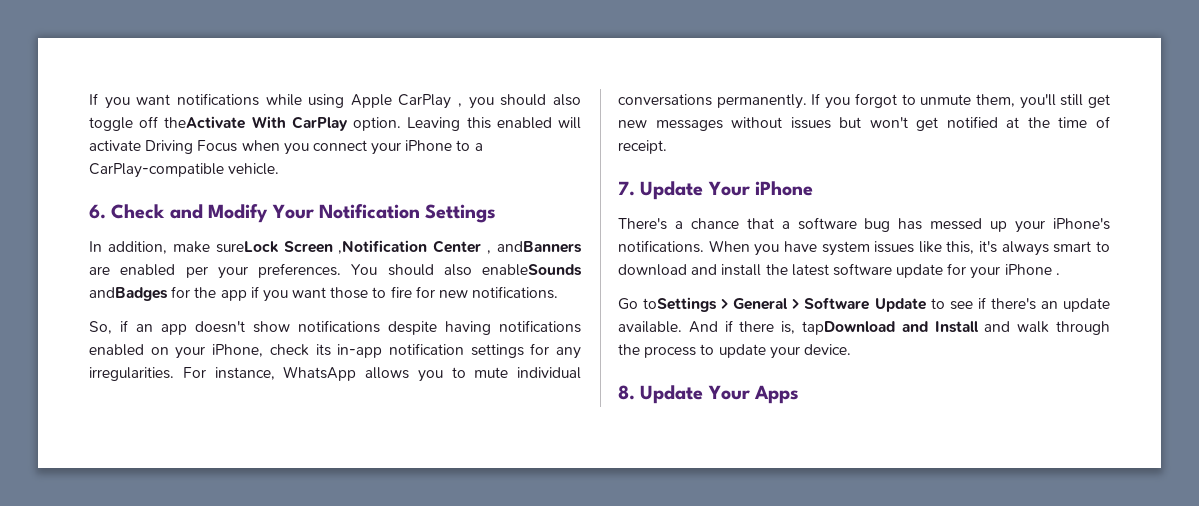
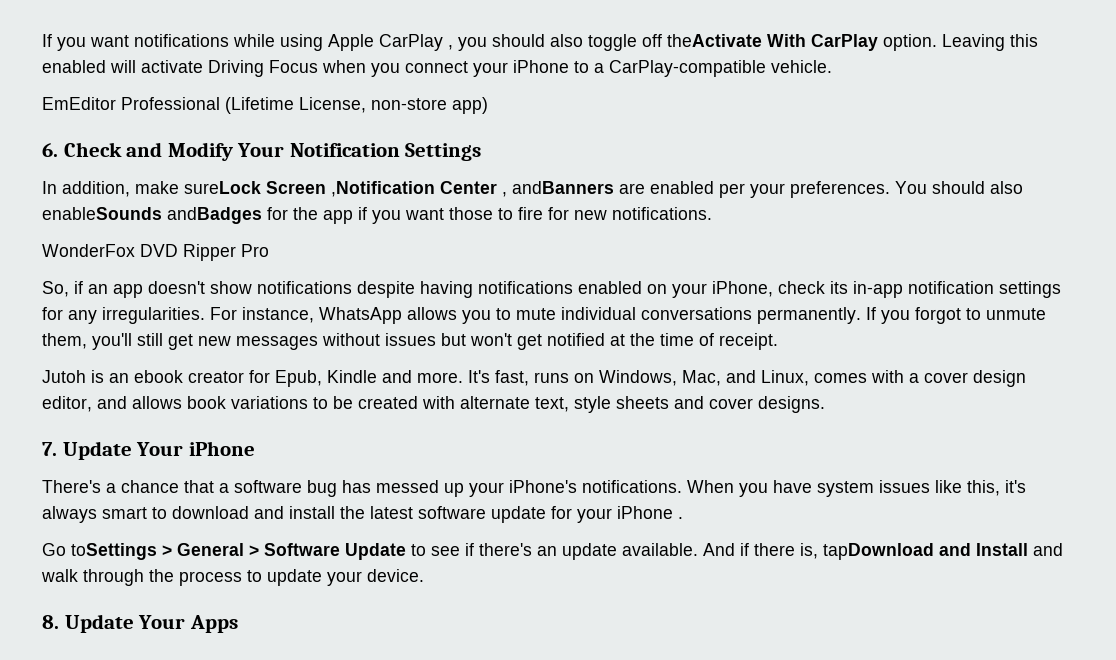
+ EmEditor Professional (Lifetime License, non-store app)
+ WonderFox DVD Ripper Pro
+ Jutoh is an ebook creator for Epub, Kindle and more. It's fast, runs on Windows, Mac, and Linux, comes with a cover design editor, and allows book variations to be created with alternate text, style sheets and cover designs.

